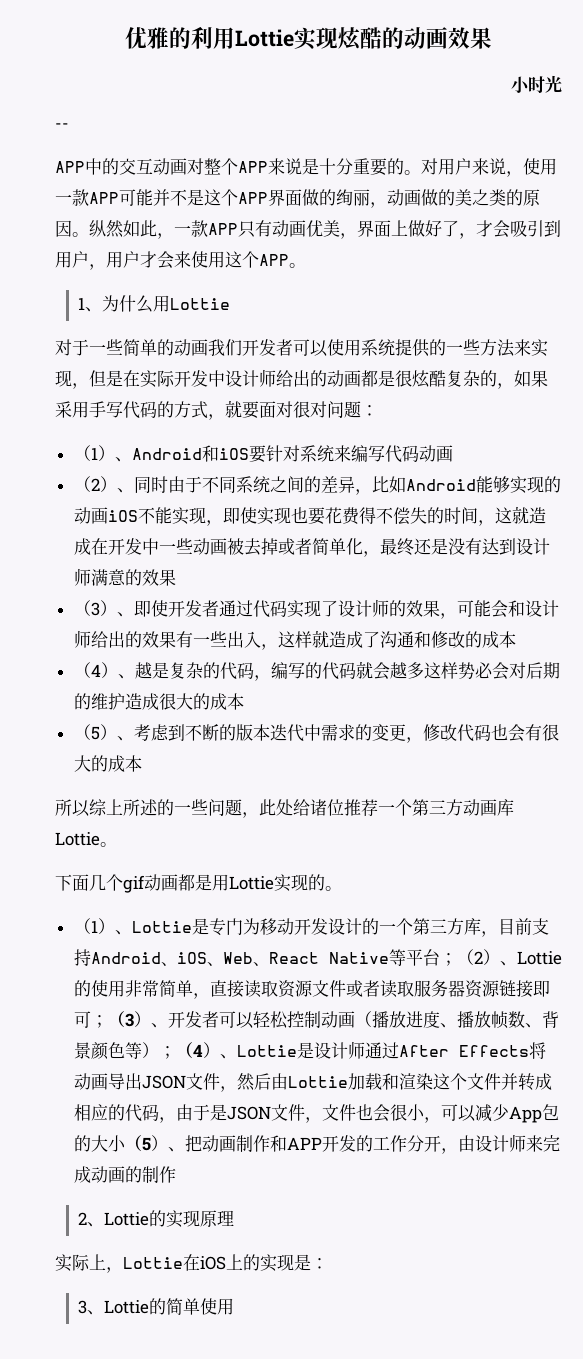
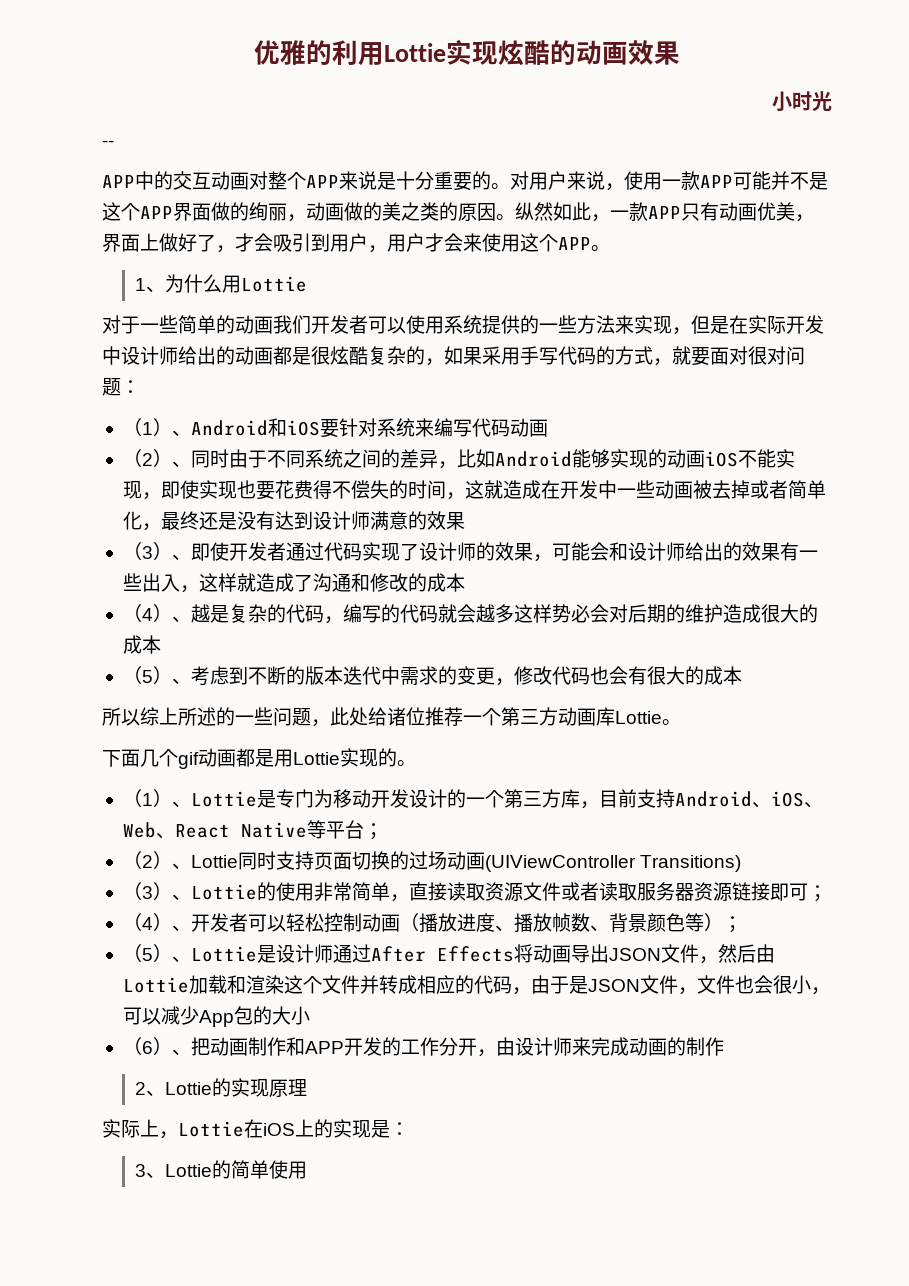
- （1）、Lottie是专门为移动开发设计的一个第三方库，目前支持Android、iOS、Web、React Native等平台；（2）、Lottie的使用非常简单，直接读取资源文件或者读取服务器资源链接即可；（3）、开发者可以轻松控制动画（播放进度、播放帧数、背景颜色等）；（4）、Lottie是设计师通过After Effects将动画导出JSON文件，然后由Lottie加载和渲染这个文件并转成相应的代码，由于是JSON文件，文件也会很小，可以减少App包的大小（5）、把动画制作和APP开发的工作分开，由设计师来完成动画的制作
+ （1）、Lottie是专门为移动开发设计的一个第三方库，目前支持Android、iOS、Web、React Native等平台；
+ （2）、Lottie同时支持页面切换的过场动画(UIViewController Transitions)
+ （3）、Lottie的使用非常简单，直接读取资源文件或者读取服务器资源链接即可；
+ （4）、开发者可以轻松控制动画（播放进度、播放帧数、背景颜色等）；
+ （5）、Lottie是设计师通过After Effects将动画导出JSON文件，然后由Lottie加载和渲染这个文件并转成相应的代码，由于是JSON文件，文件也会很小，可以减少App包的大小
+ （6）、把动画制作和APP开发的工作分开，由设计师来完成动画的制作

